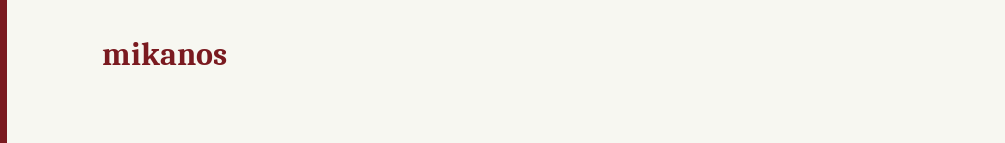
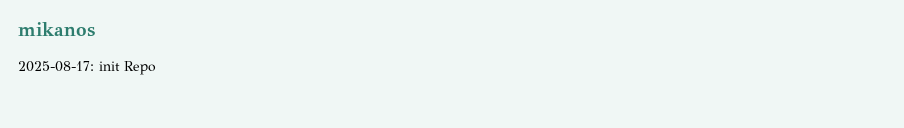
+ 2025-08-17: init Repo

